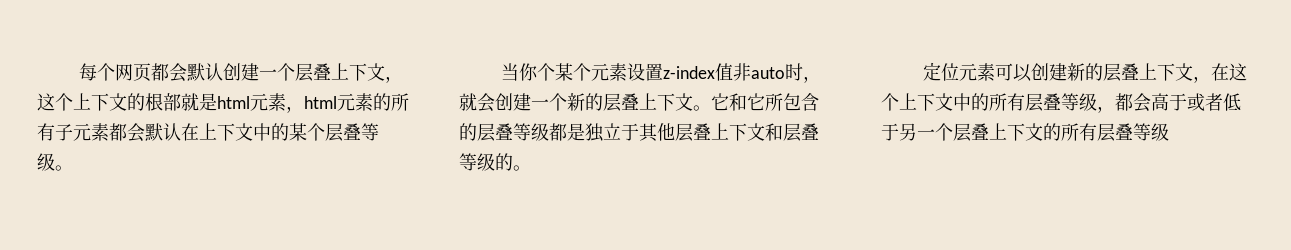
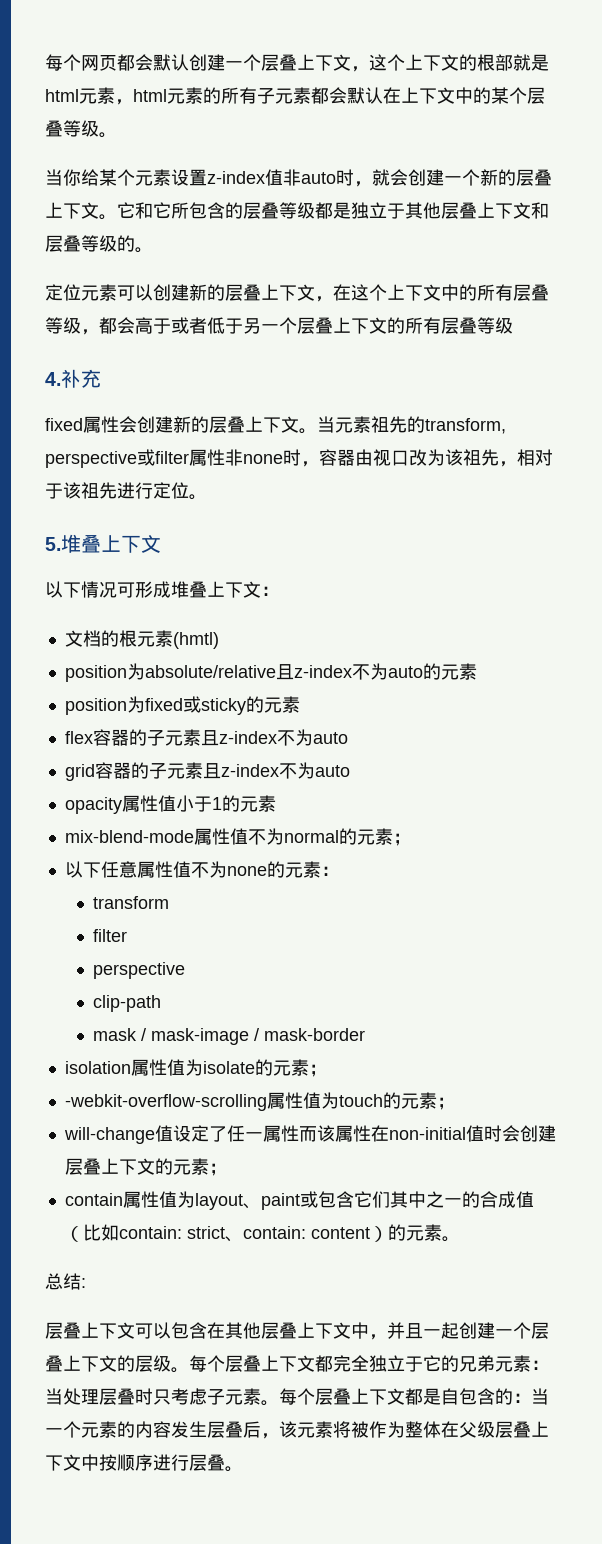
- 当你个某个元素设置z-index值非auto时，就会创建一个新的层叠上下文。
+ 当你给某个元素设置z-index值非auto时，就会创建一个新的层叠上下文。
+ 4.补充
+ fixed属性会创建新的层叠上下文。当元素祖先的transform, perspective或filter属性非none时，容器由视口改为该祖先，相对于该祖先进行定位。
+ 5.堆叠上下文
+ 以下情况可形成堆叠上下文：
+ 文档的根元素(hmtl)
+ position为absolute/relative且z-index不为auto的元素
+ position为fixed或sticky的元素
+ flex容器的子元素且z-index不为auto
+ grid容器的子元素且z-index不为auto
+ opacity属性值小于1的元素
+ mix-blend-mode属性值不为normal的元素；
+ 以下任意属性值不为none的元素：
+ transform
+ filter
+ perspective
+ clip-path
+ mask / mask-image / mask-border
+ isolation属性值为isolate的元素；
+ -webkit-overflow-scrolling属性值为touch的元素；
+ will-change值设定了任一属性而该属性在non-initial值时会创建层叠上下文的元素；
+ contain属性值为layout、paint或包含它们其中之一的合成值（比如contain: strict、contain: content）的元素。
+ 总结:
+ 层叠上下文可以包含在其他层叠上下文中，并且一起创建一个层叠上下文的层级。每个层叠上下文都完全独立于它的兄弟元素：当处理层叠时只考虑子元素。每个层叠上下文都是自包含的：当一个元素的内容发生层叠后，该元素将被作为整体在父级层叠上下文中按顺序进行层叠。

